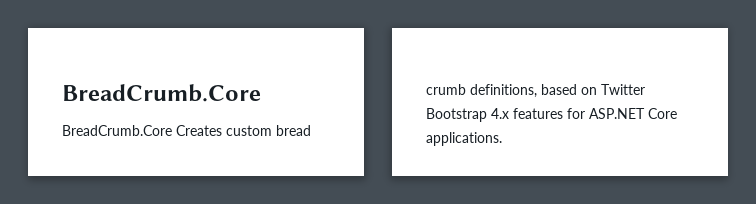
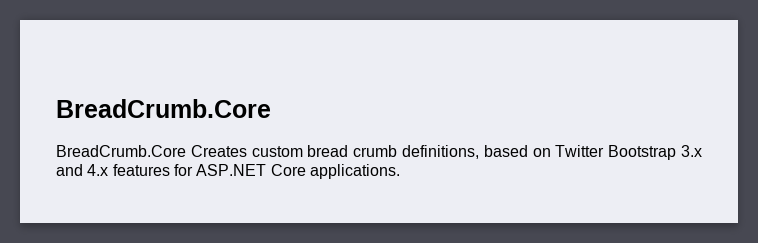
- BreadCrumb.Core Creates custom bread crumb definitions, based on Twitter Bootstrap 4.x features for ASP.NET Core applications.
+ BreadCrumb.Core Creates custom bread crumb definitions, based on Twitter Bootstrap 3.x and 4.x features for ASP.NET Core applications.

